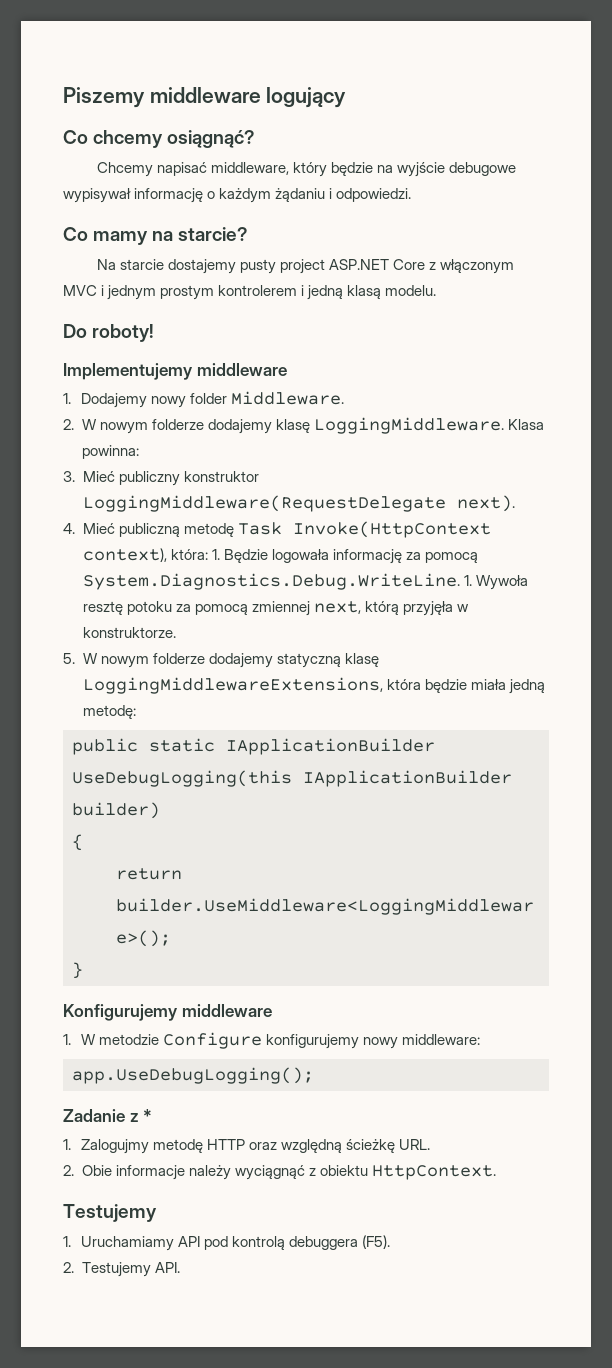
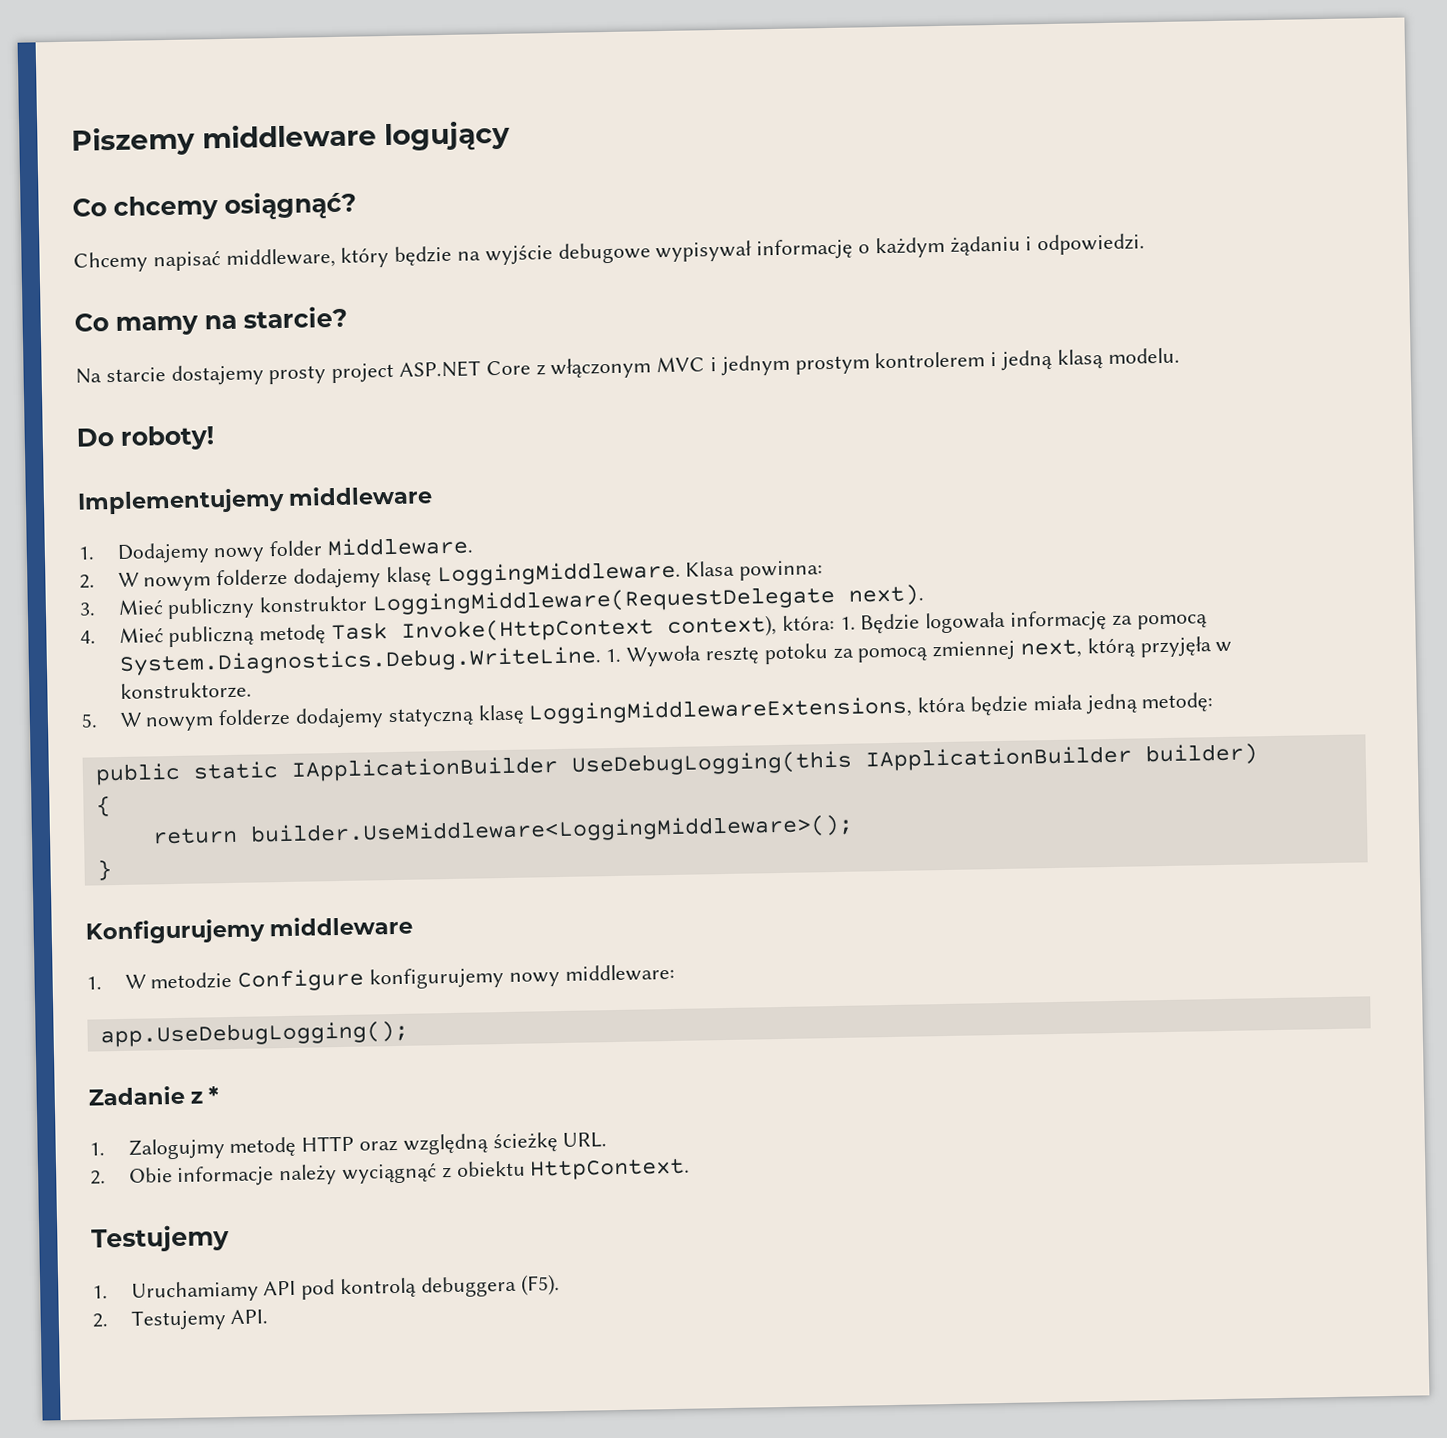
- Na starcie dostajemy pusty project ASP.NET Core z włączonym MVC i jednym prostym kontrolerem i jedną klasą modelu.
+ Na starcie dostajemy prosty project ASP.NET Core z włączonym MVC i jednym prostym kontrolerem i jedną klasą modelu.

